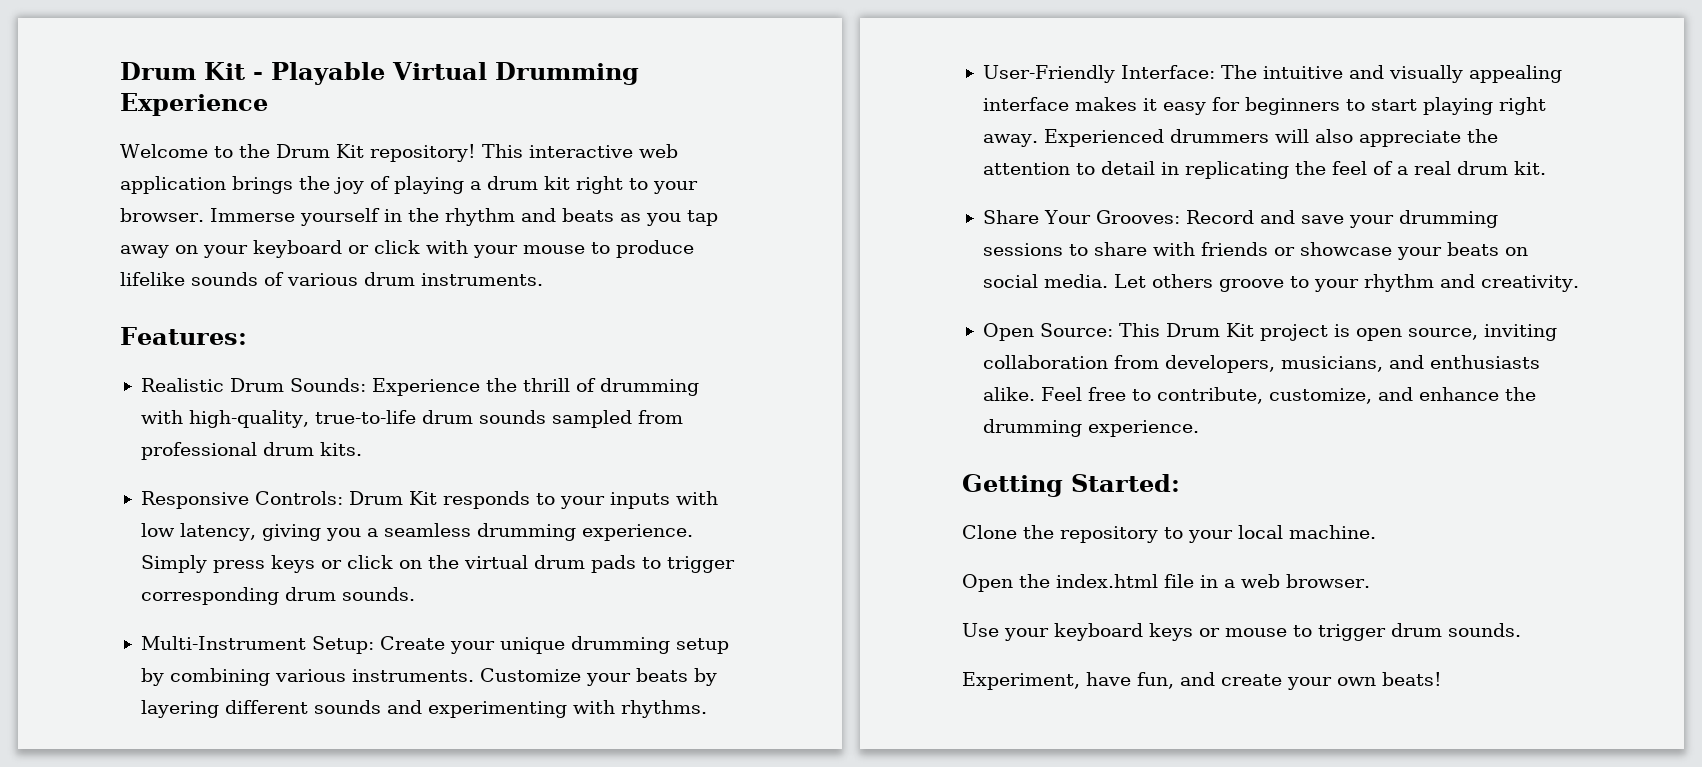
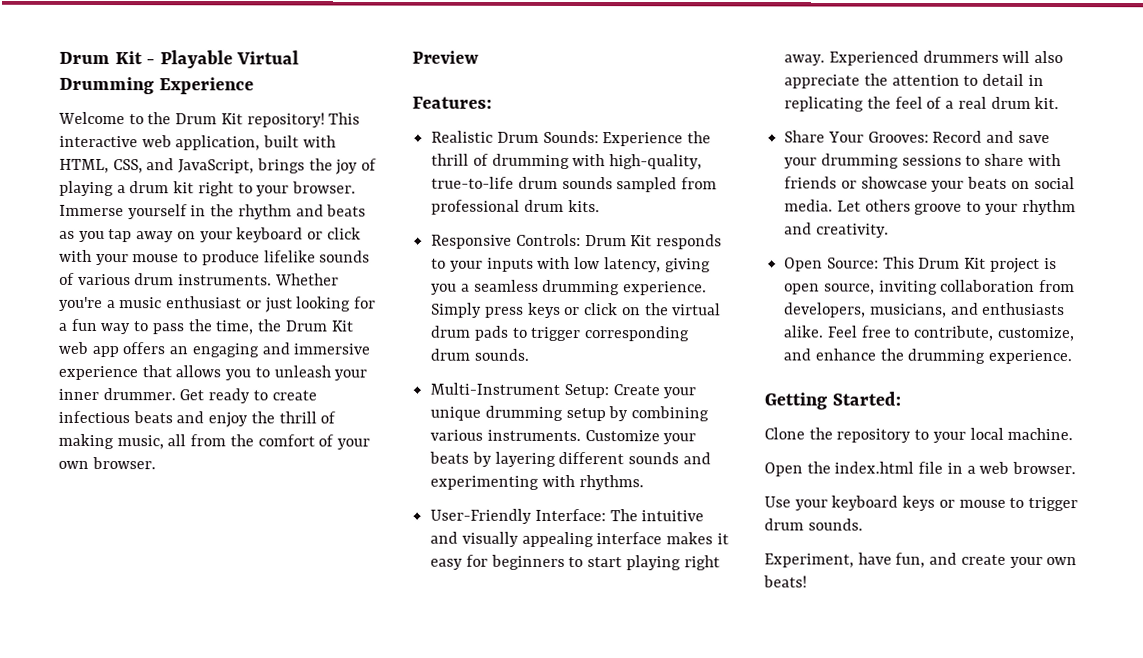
- This interactive web application brings the joy of playing a drum kit right to your browser.
+ This interactive web application, built with HTML, CSS, and JavaScript, brings the joy of playing a drum kit right to your browser.
+ Whether you're a music enthusiast or just looking for a fun way to pass the time, the Drum Kit web app offers an engaging and immersive experience that allows you to unleash your inner drummer. Get ready to create infectious beats and enjoy the thrill of making music, all from the comfort of your own browser.
+ Preview

